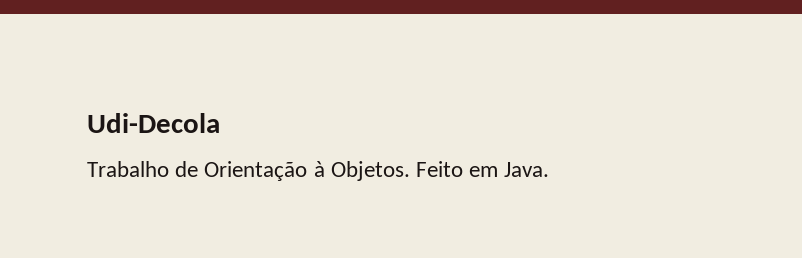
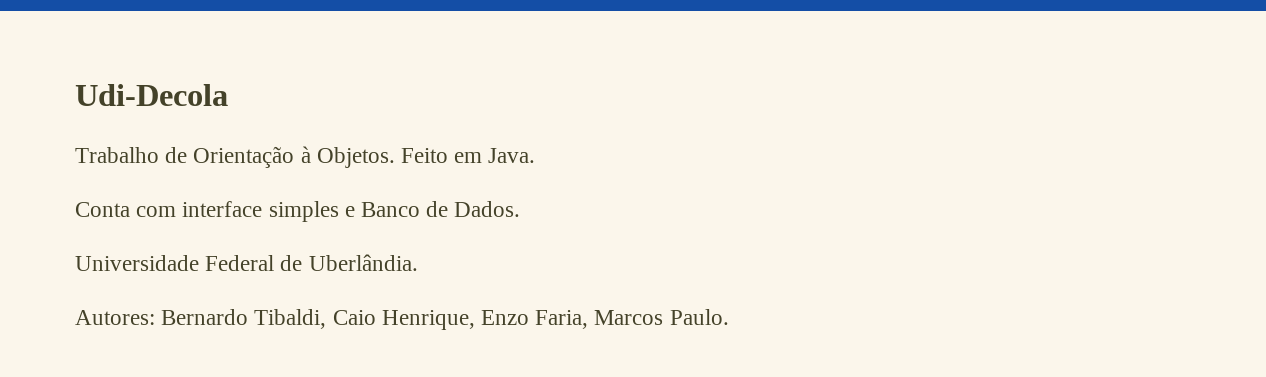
+ Conta com interface simples e Banco de Dados.
+ Universidade Federal de Uberlândia.
+ Autores: Bernardo Tibaldi, Caio Henrique, Enzo Faria, Marcos Paulo.

